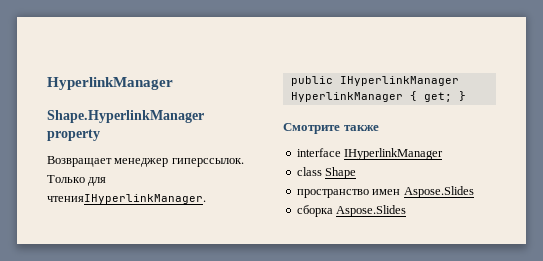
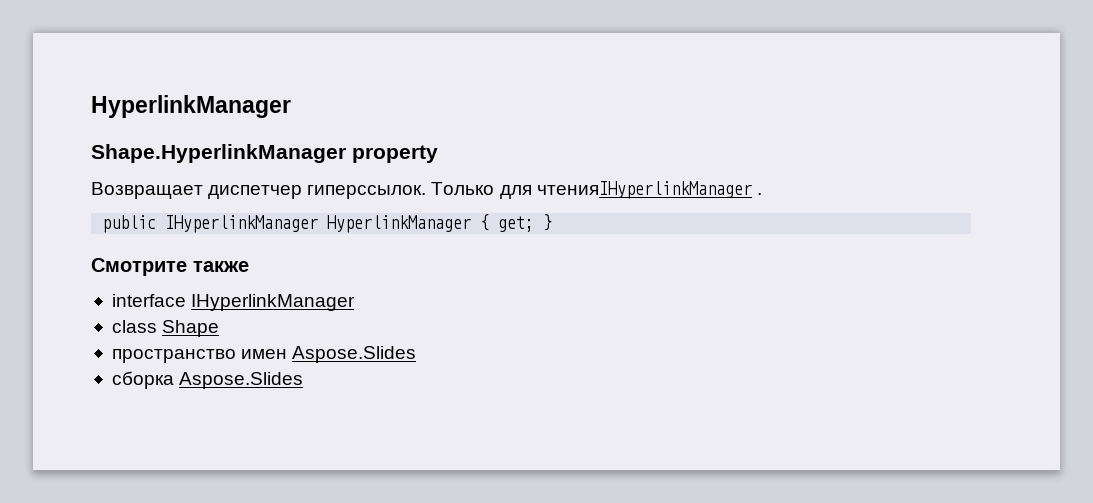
- Возвращает менеджер гиперссылок.
+ Возвращает диспетчер гиперссылок.
- Только для чтенияIHyperlinkManager.
+ Только для чтенияIHyperlinkManager .

